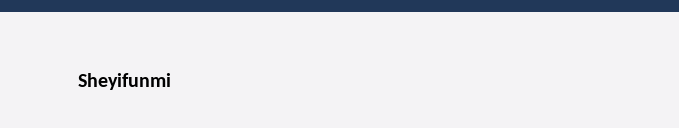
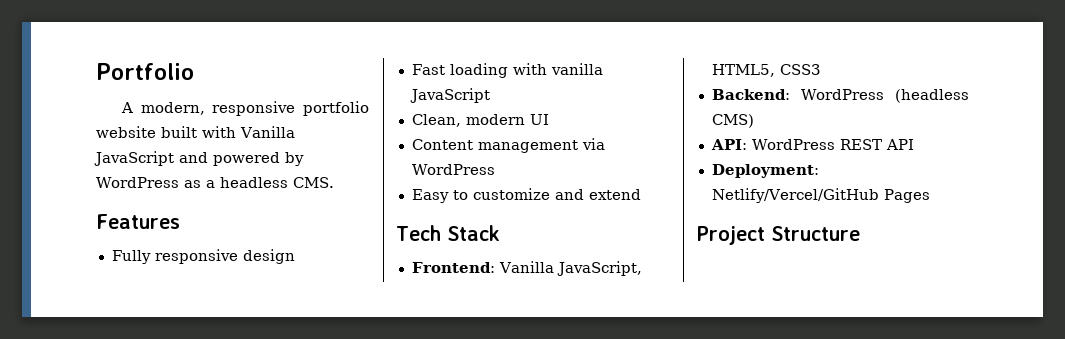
- Sheyifunmi
+ Portfolio
+ A modern, responsive portfolio website built with Vanilla JavaScript and powered by WordPress as a headless CMS.
+ Features
+ Fully responsive design
+ Fast loading with vanilla JavaScript
+ Clean, modern UI
+ Content management via WordPress
+ Easy to customize and extend
+ Tech Stack
+ Frontend: Vanilla JavaScript, HTML5, CSS3
+ Backend: WordPress (headless CMS)
+ API: WordPress REST API
+ Deployment: Netlify/Vercel/GitHub Pages
+ Project Structure

